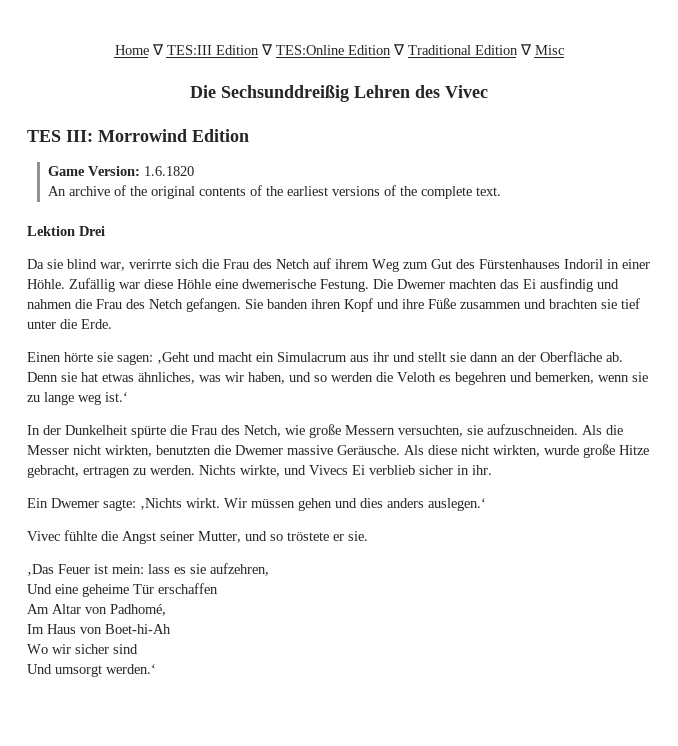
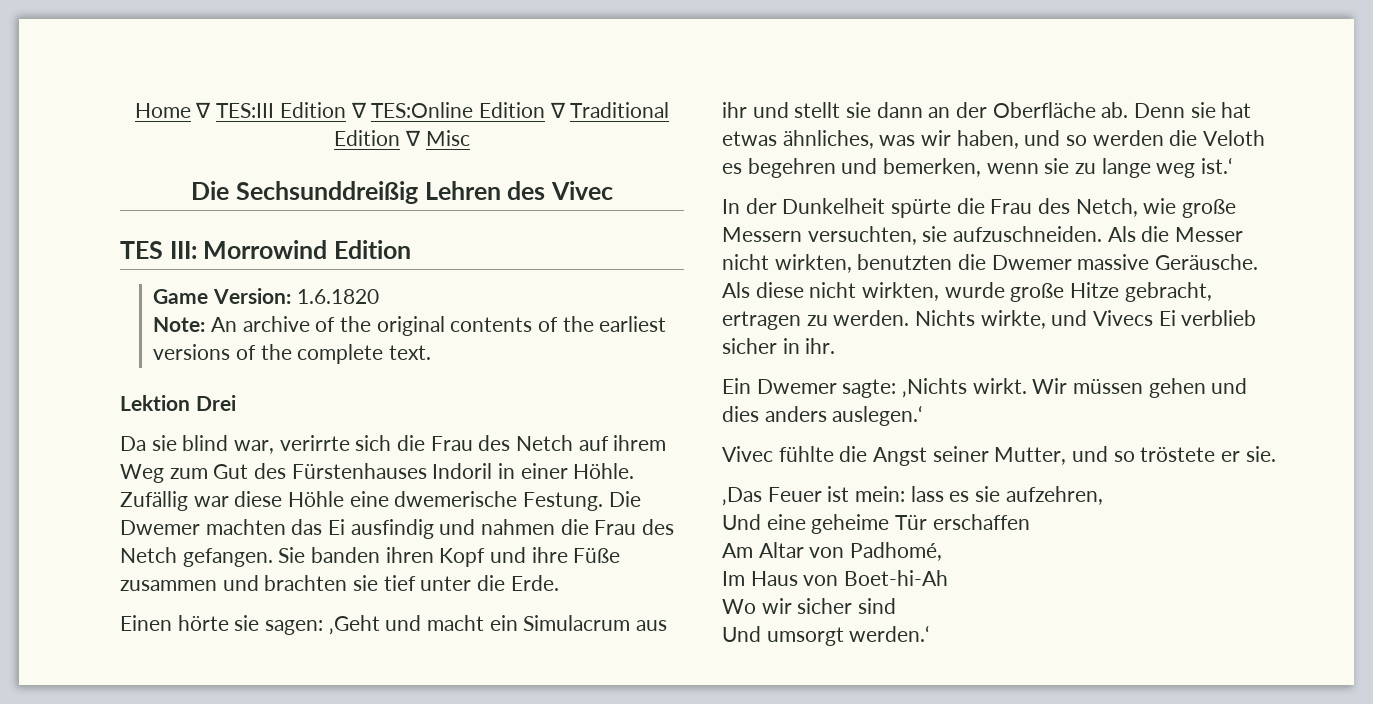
- An archive of the original contents of the earliest versions of the complete text.
+ Note: An archive of the original contents of the earliest versions of the complete text.

